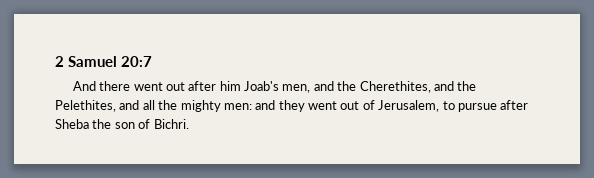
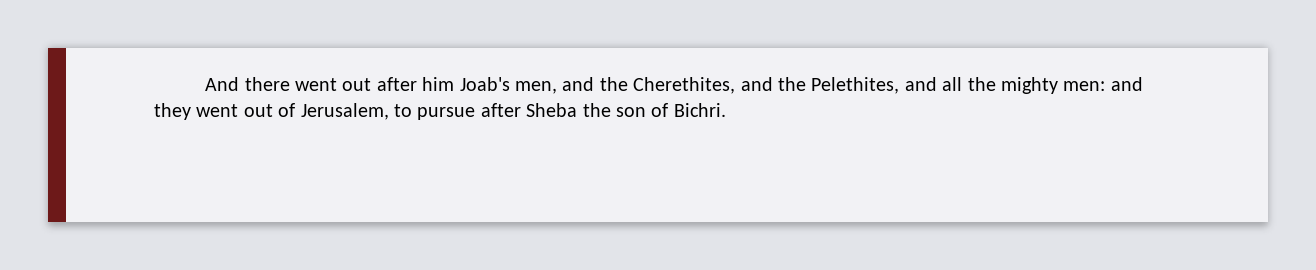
- 2 Samuel 20:7

